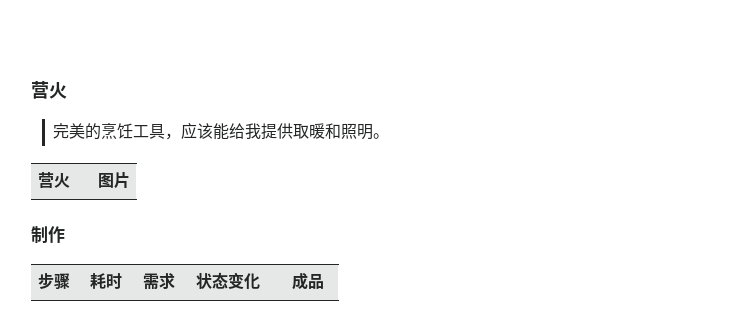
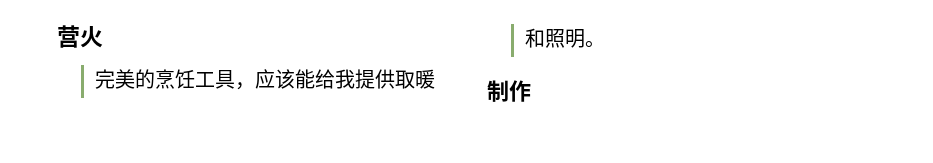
- 营火 | 图片
- 步骤 | 耗时 | 需求 | 状态变化 | 成品

